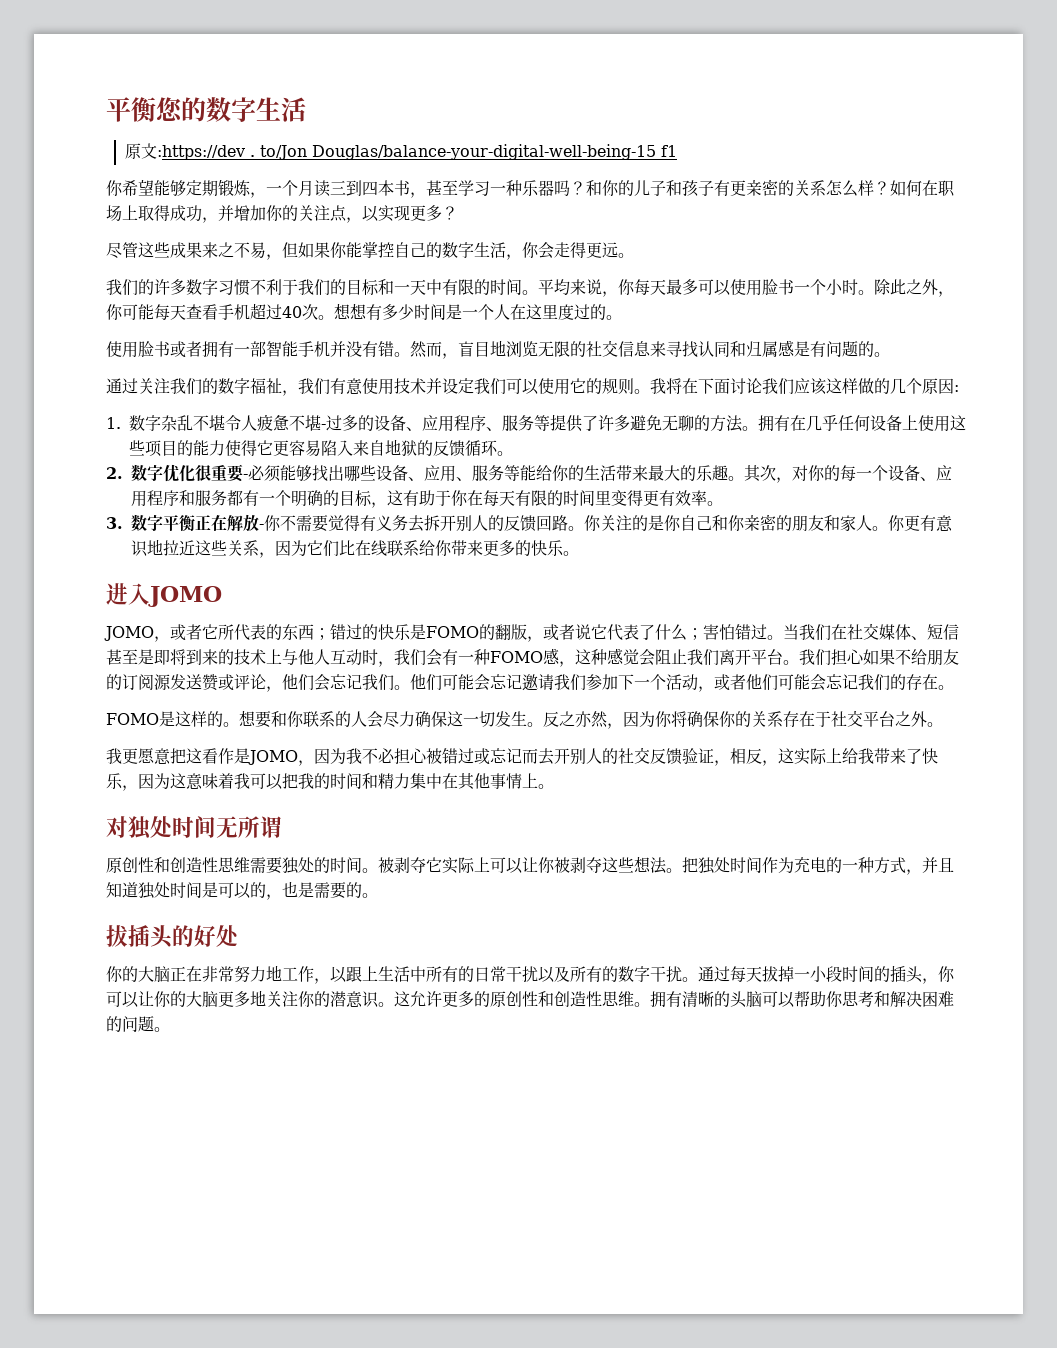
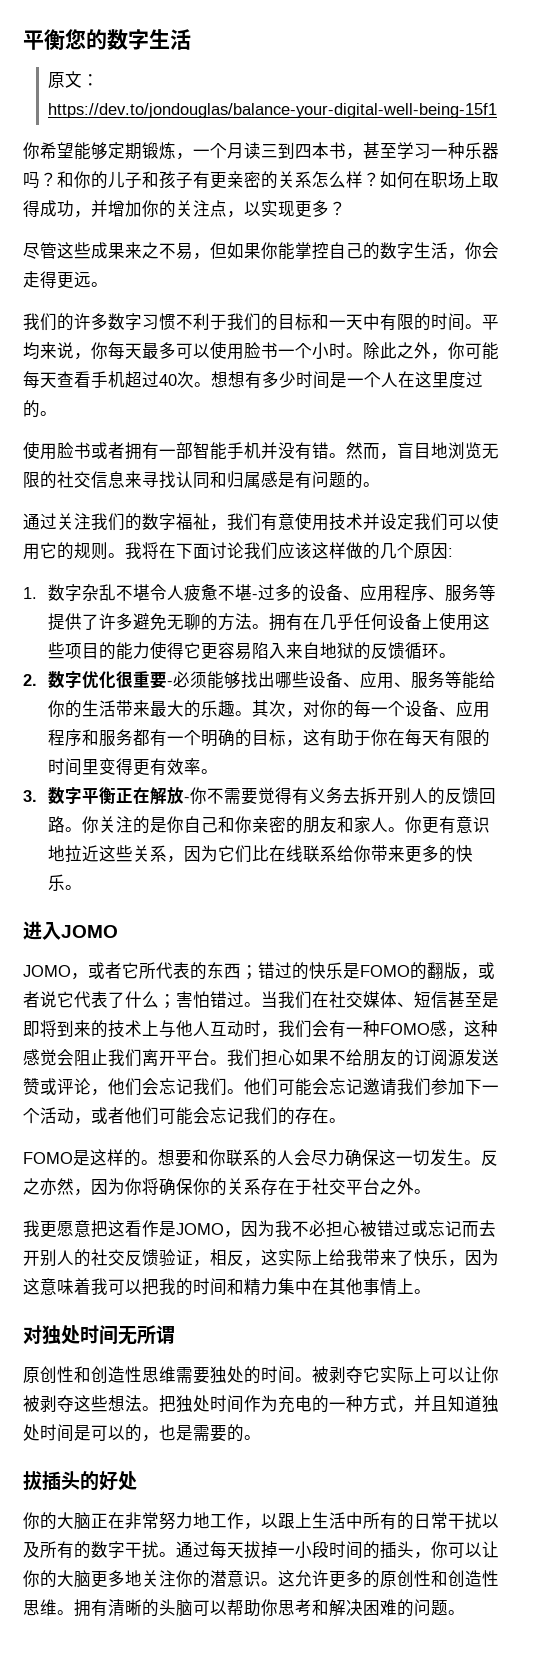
- 原文:https://dev . to/Jon Douglas/balance-your-digital-well-being-15 f1
+ 原文：https://dev.to/jondouglas/balance-your-digital-well-being-15f1

